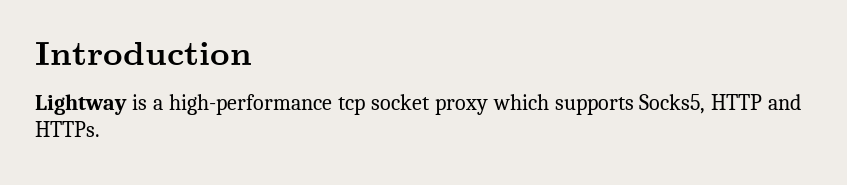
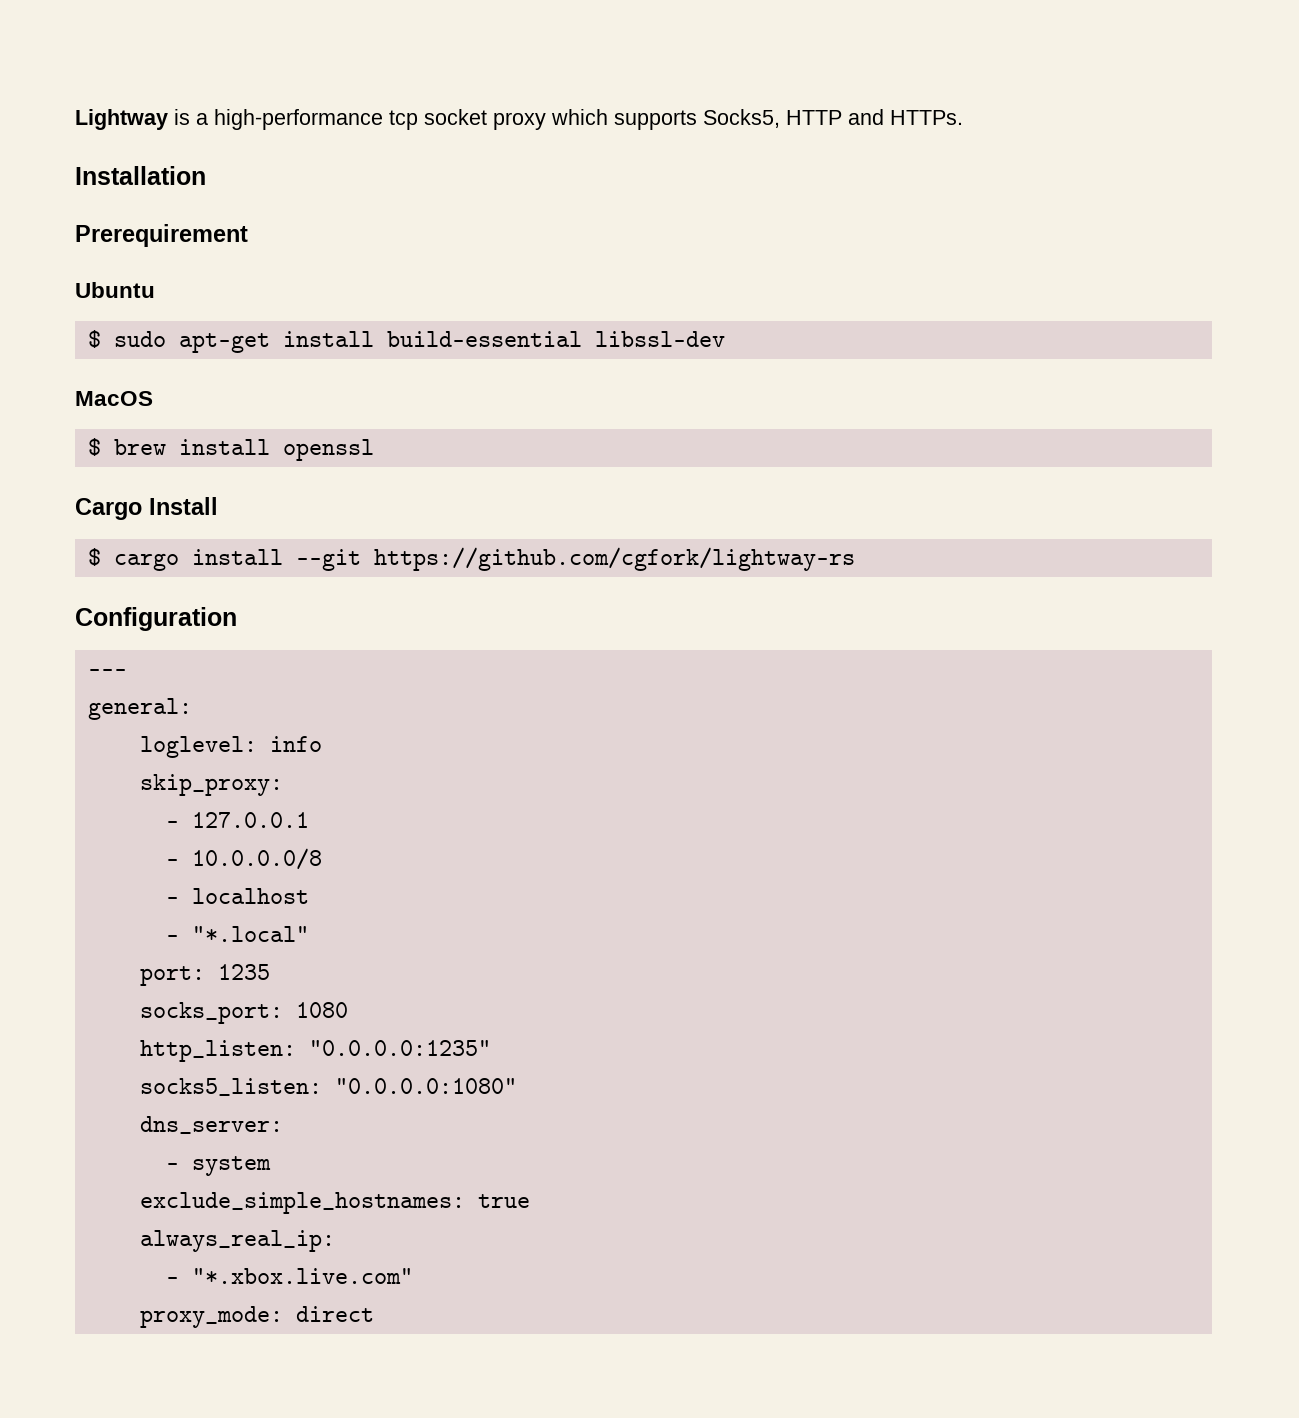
- Introduction
+ Installation
+ Prerequirement
+ Ubuntu
+ $ sudo apt-get install build-essential libssl-dev
+ MacOS
+ $ brew install openssl
+ Cargo Install
+ $ cargo install --git https://github.com/cgfork/lightway-rs
+ Configuration
+ ---
+ general:
+ loglevel: info
+ skip_proxy:
+ - 127.0.0.1
+ - 10.0.0.0/8
+ - localhost
+ - "*.local"
+ port: 1235
+ socks_port: 1080
+ http_listen: "0.0.0.0:1235"
+ socks5_listen: "0.0.0.0:1080"
+ dns_server:
+ - system
+ exclude_simple_hostnames: true
+ always_real_ip:
+ - "*.xbox.live.com"
+ proxy_mode: direct

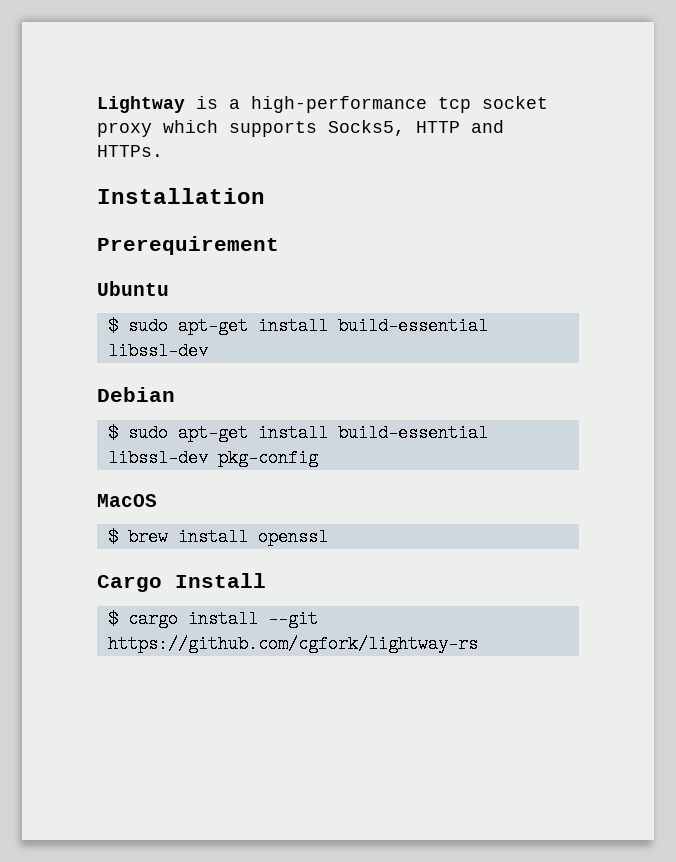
+ Debian
+ $ sudo apt-get install build-essential libssl-dev pkg-config
- Configuration
- ---
- general:
- loglevel: info
- skip_proxy:
- - 127.0.0.1
- - 10.0.0.0/8
- - localhost
- - "*.local"
- port: 1235
- socks_port: 1080
- http_listen: "0.0.0.0:1235"
- socks5_listen: "0.0.0.0:1080"
- dns_server:
- - system
- exclude_simple_hostnames: true
- always_real_ip:
- - "*.xbox.live.com"
- proxy_mode: direct

